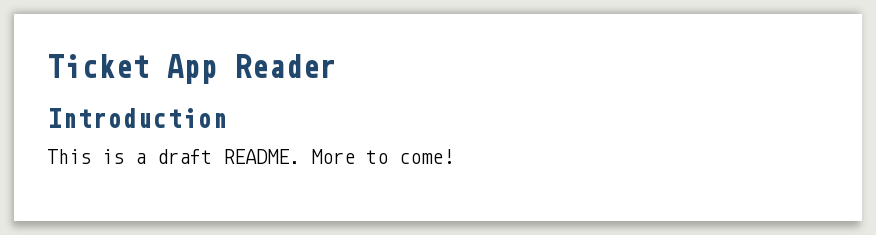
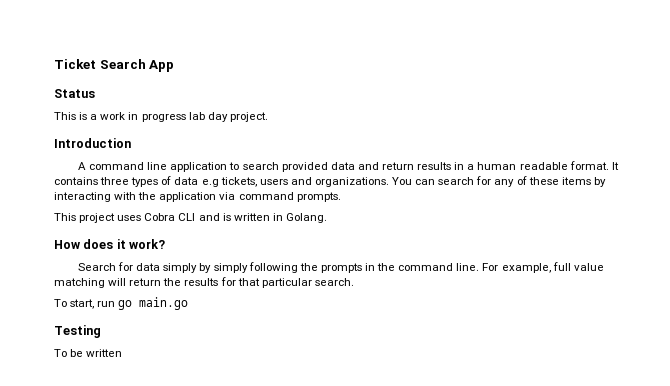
- Ticket App Reader
- Introduction
+ Ticket Search App
+ Status
- This is a draft README. More to come!
+ This is a work in progress lab day project.
+ Introduction
+ A command line application to search provided data and return results in a human readable format. It contains three types of data e.g tickets, users and organizations. You can search for any of these items by interacting with the application via command prompts.
+ This project uses Cobra CLI and is written in Golang.
+ How does it work?
+ Search for data simply by simply following the prompts in the command line. For example, full value matching will return the results for that particular search.
+ To start, run go main.go
+ Testing
+ To be written

